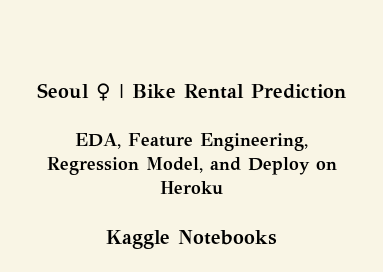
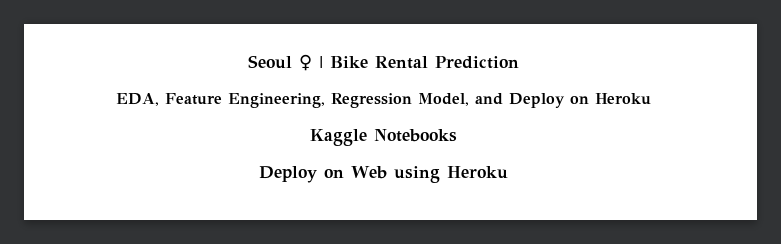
+ Deploy on Web using Heroku

